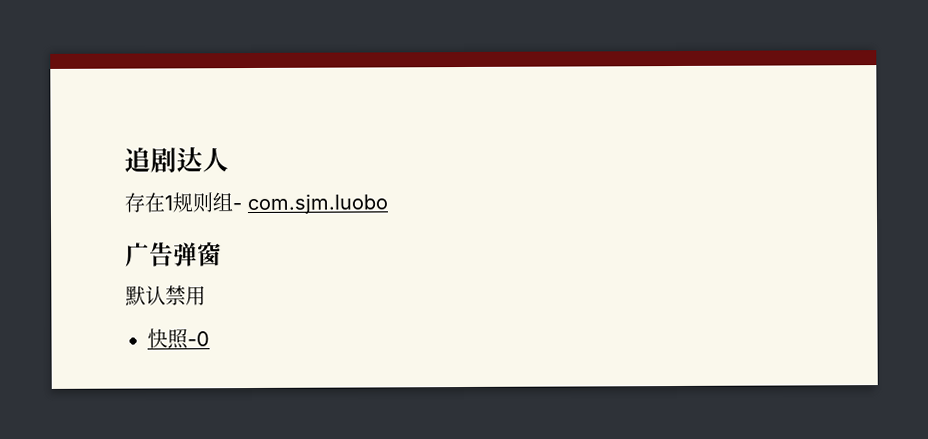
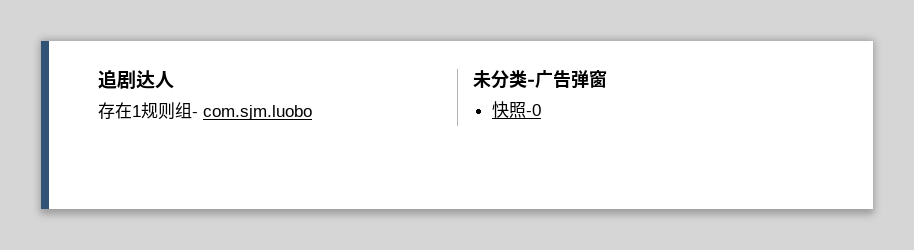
- 广告弹窗
+ 未分类-广告弹窗
- 默认禁用

